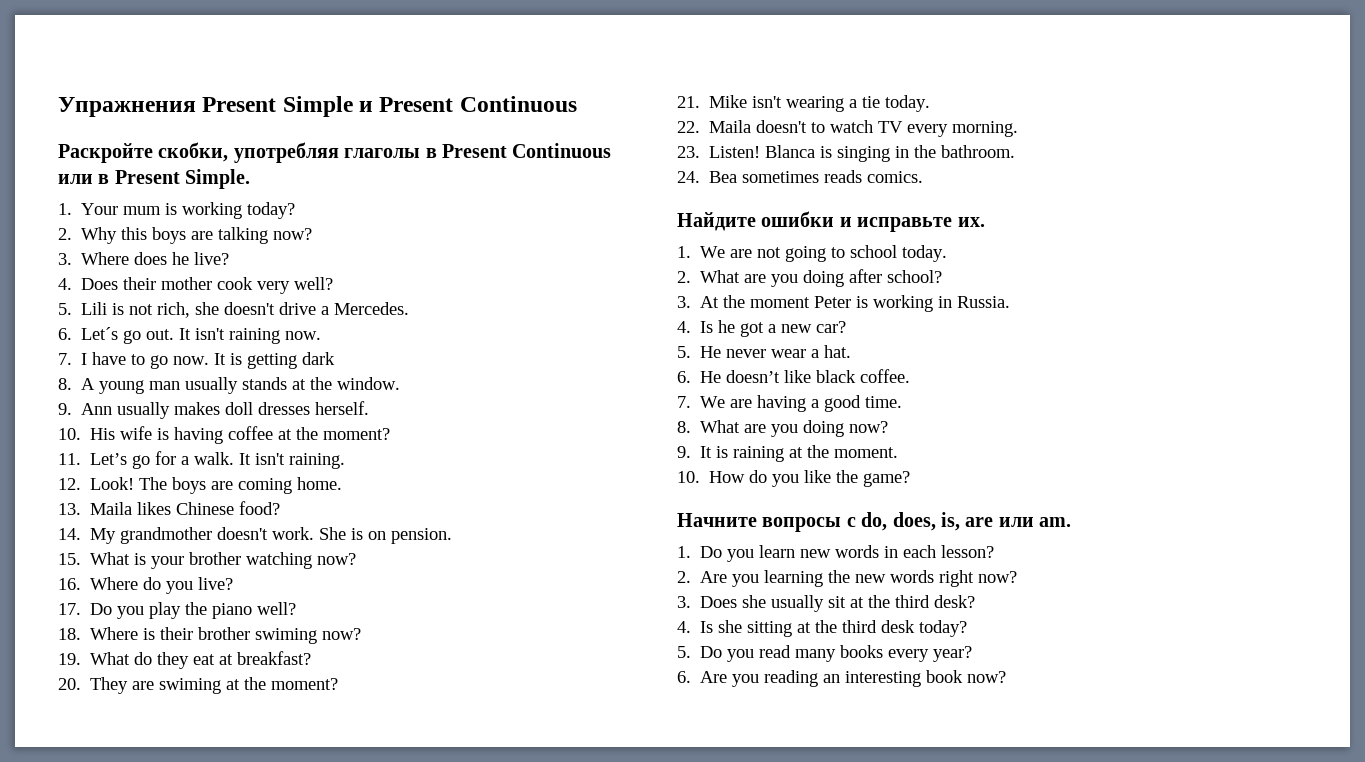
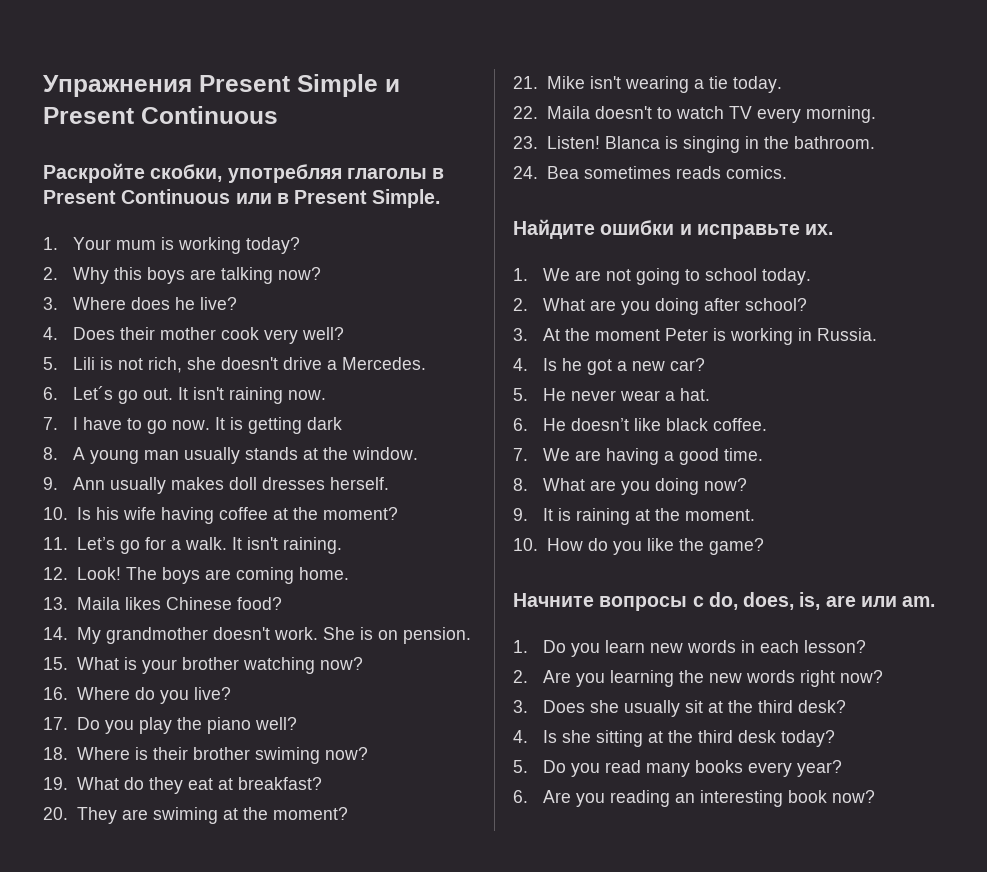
- 10. His wife is having coffee at the moment?
+ 10. Is his wife having coffee at the moment?

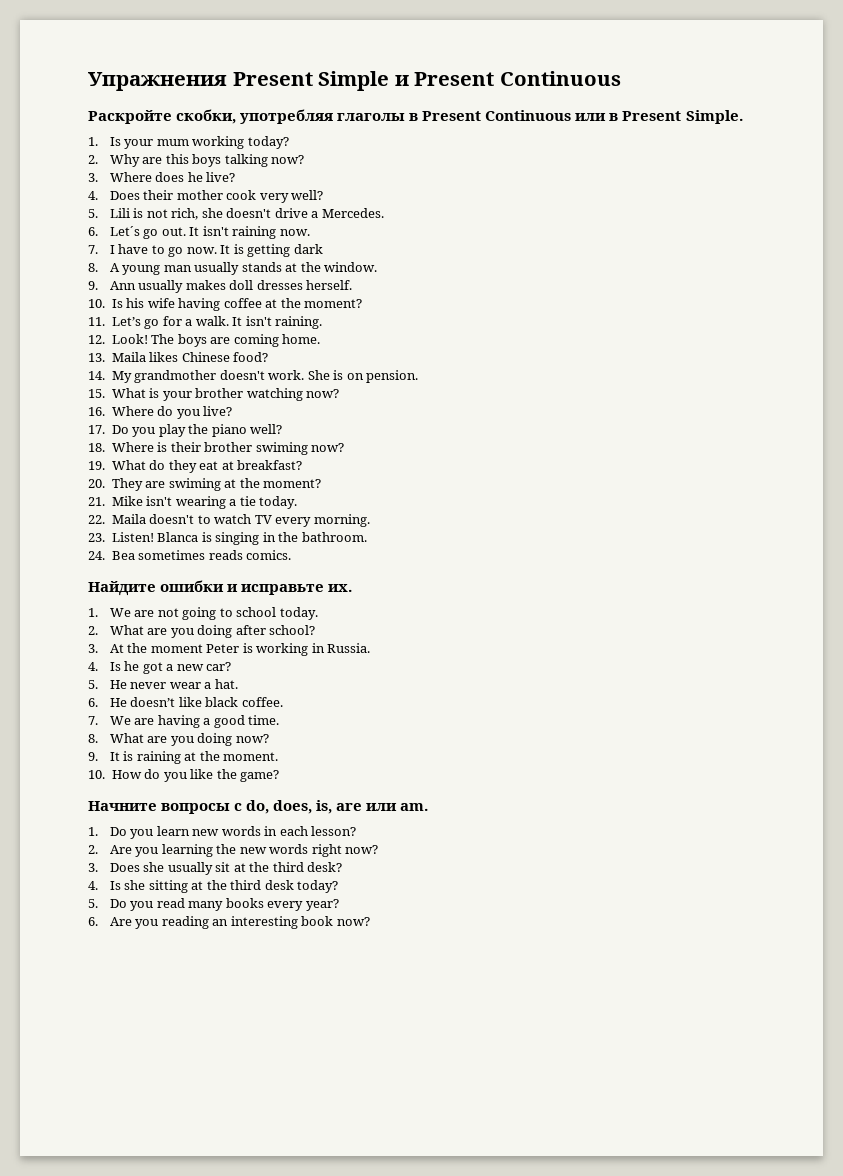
- 1. Your mum is working today?
+ 1. Is your mum working today?
- 2. Why this boys are talking now?
+ 2. Why are this boys talking now?

